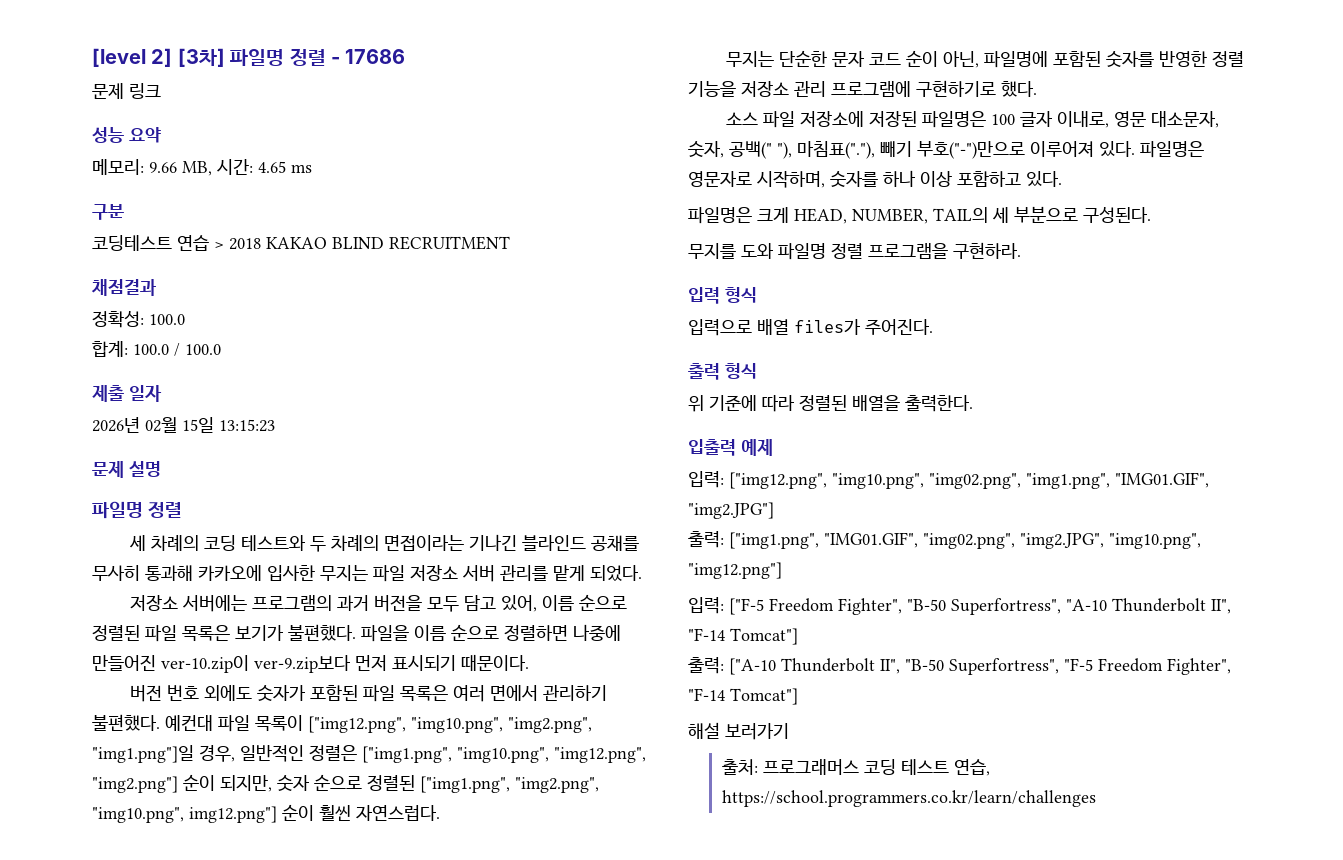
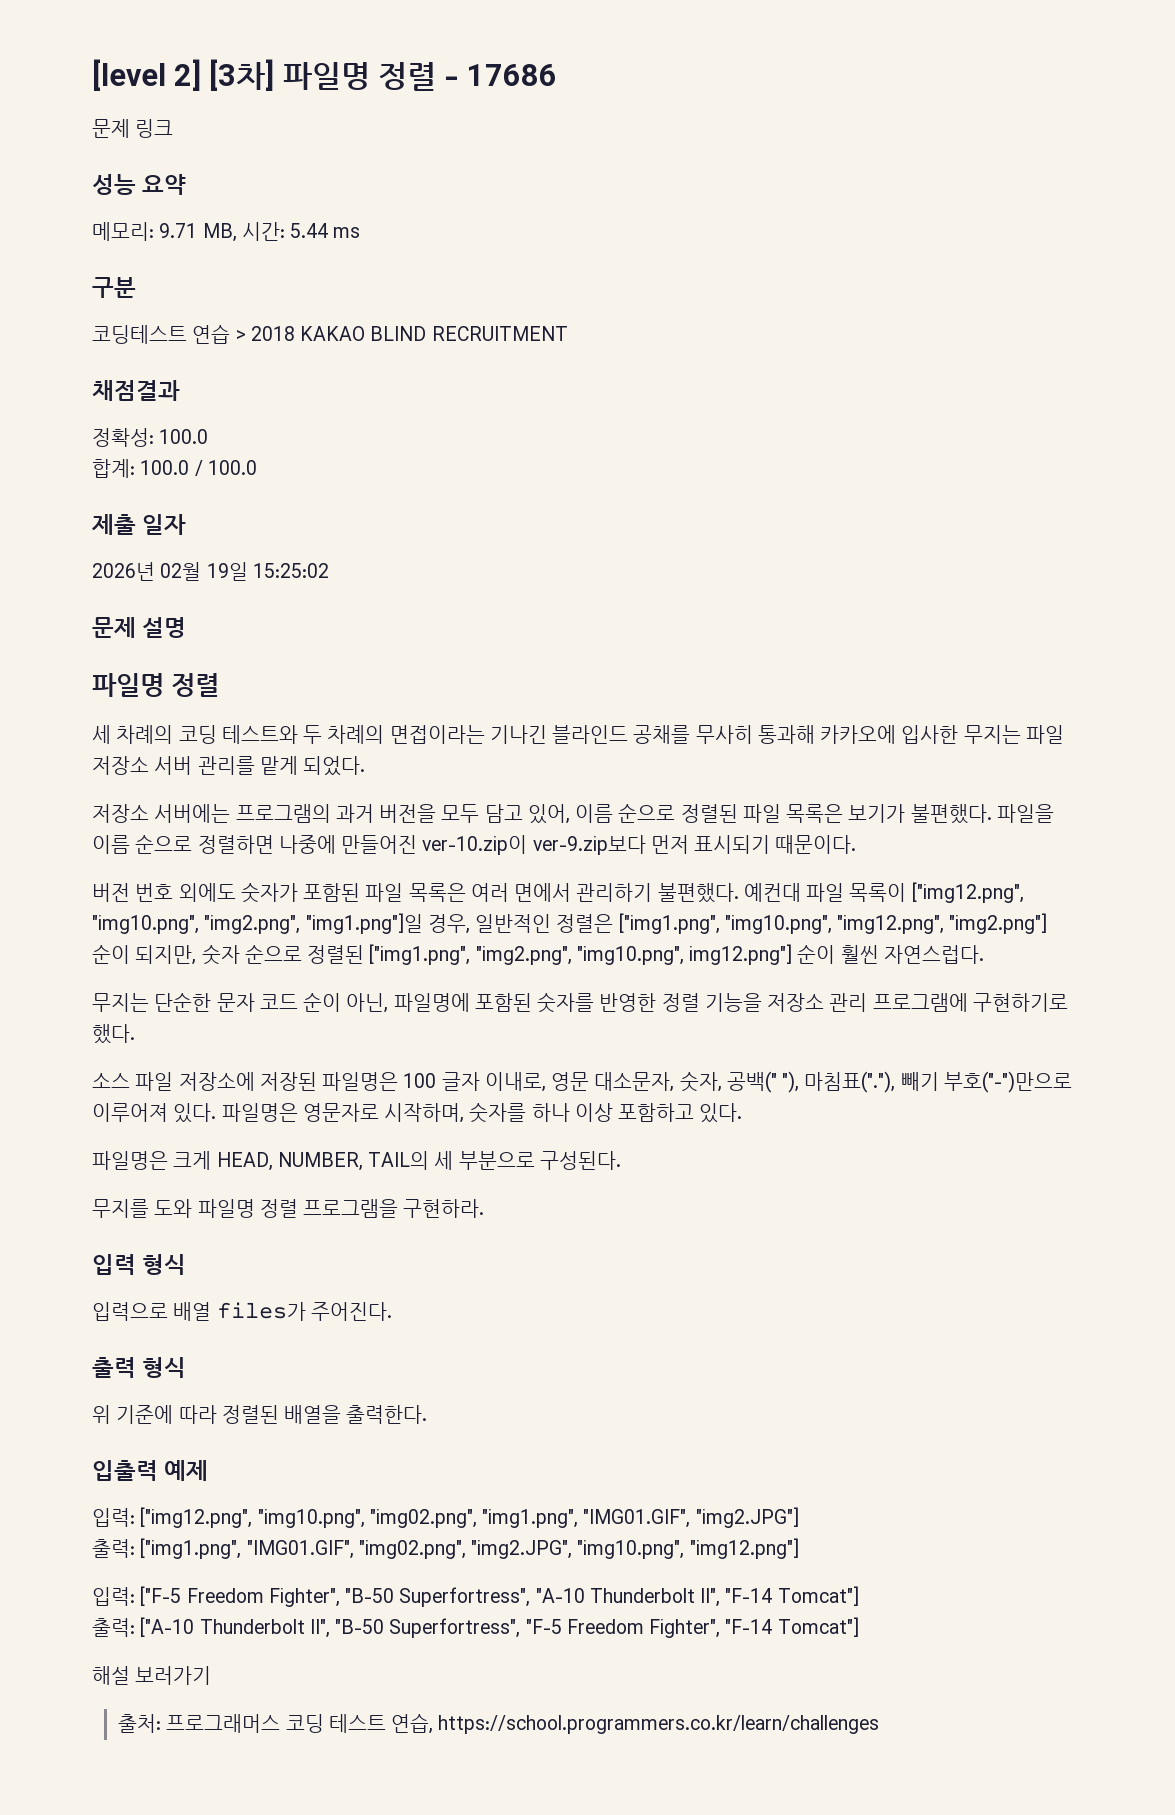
- 메모리: 9.66 MB, 시간: 4.65 ms
+ 메모리: 9.71 MB, 시간: 5.44 ms
- 2026년 02월 15일 13:15:23
+ 2026년 02월 19일 15:25:02

